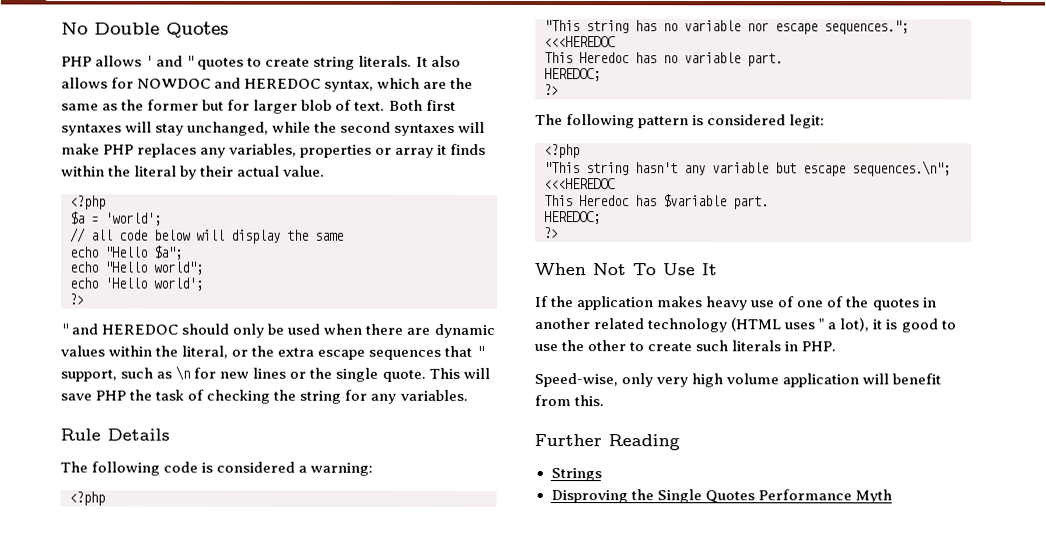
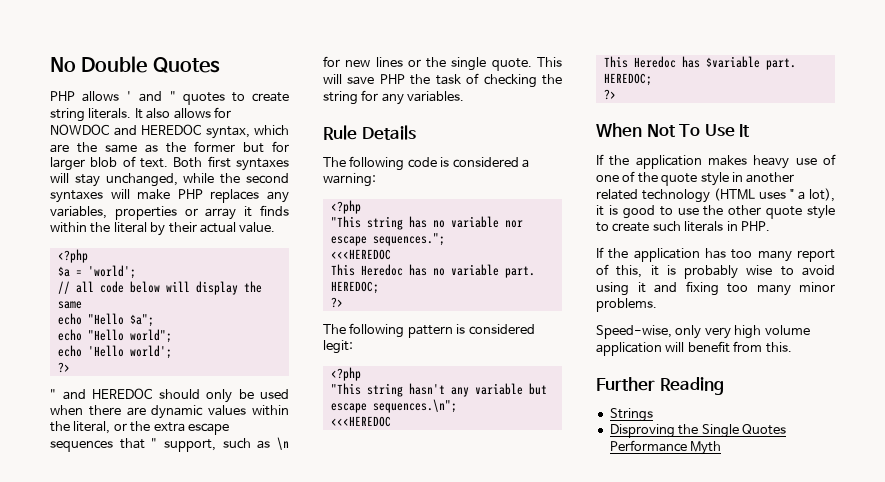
- If the application makes heavy use of one of the quotes in another related technology (HTML uses " a lot), it is good to use the other to create such literals in PHP.
+ If the application makes heavy use of one of the quote style in another related technology (HTML uses " a lot), it is good to use the other quote style to create such literals in PHP.
+ If the application has too many report of this, it is probably wise to avoid using it and fixing too many minor problems.

